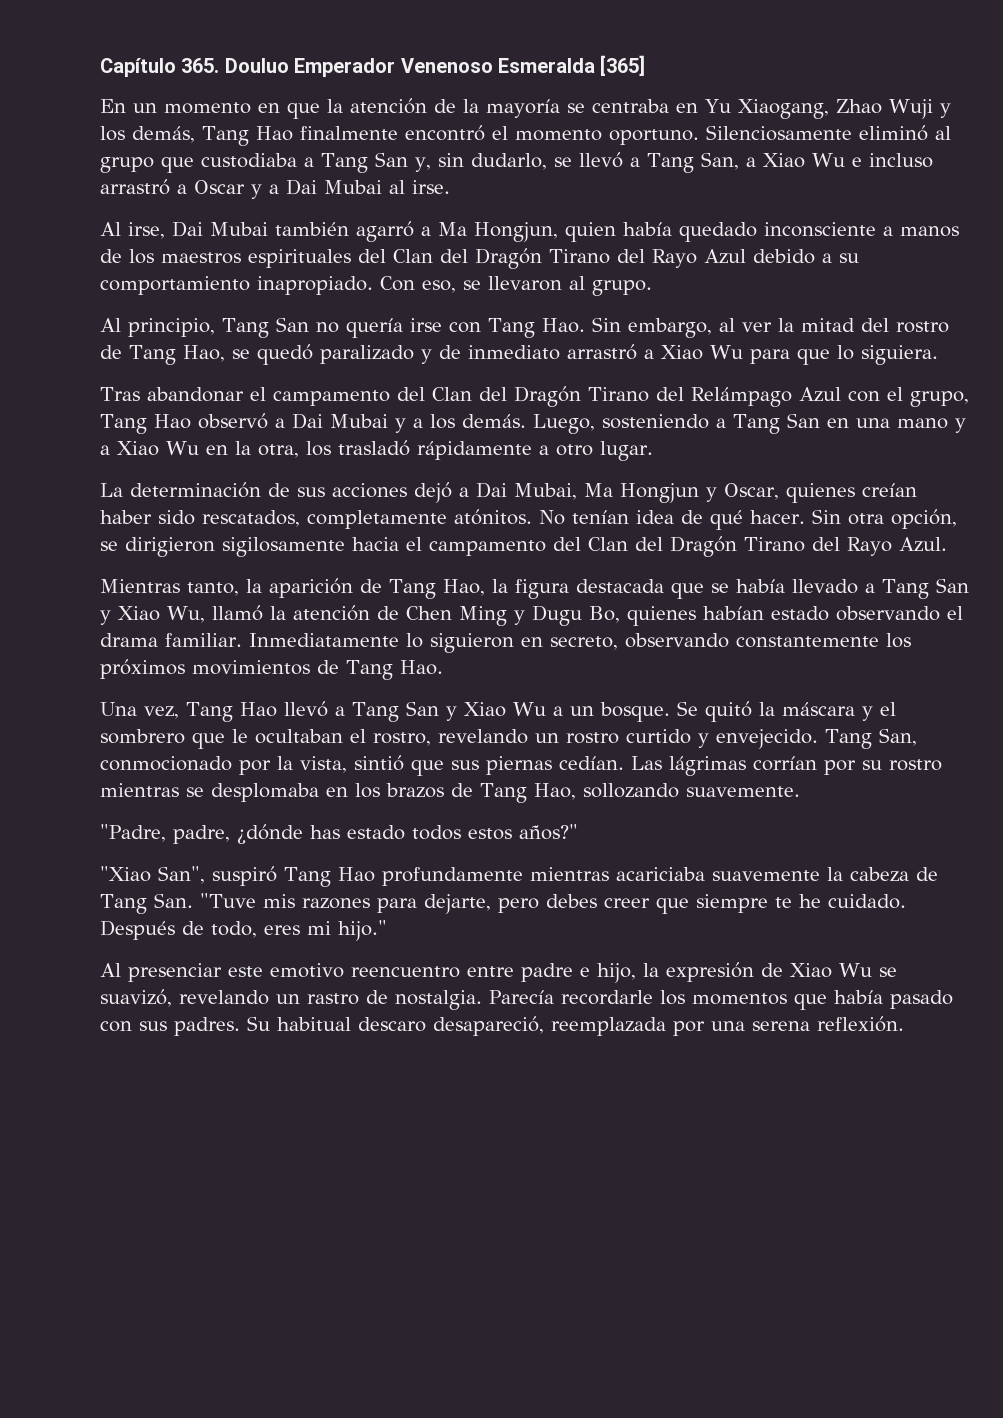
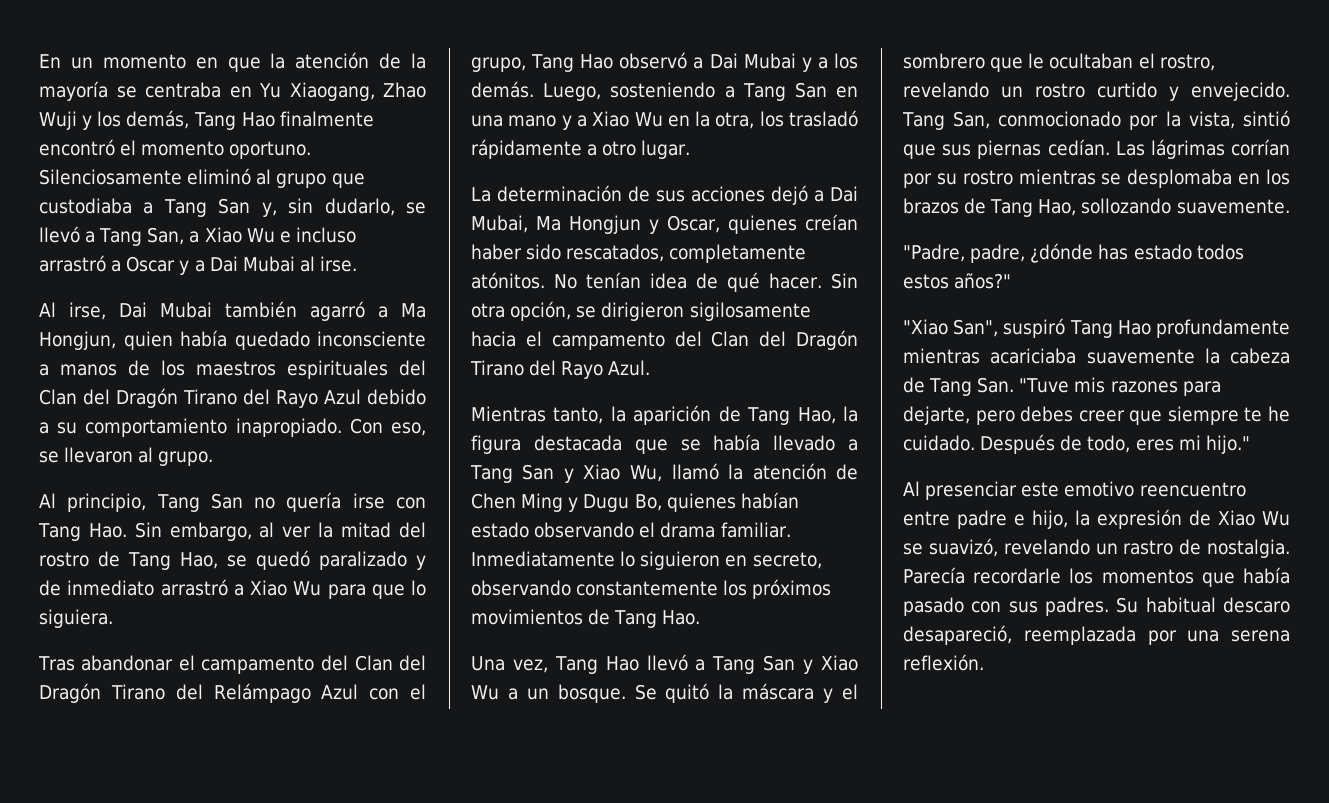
- Capítulo 365. Douluo Emperador Venenoso Esmeralda [365]

